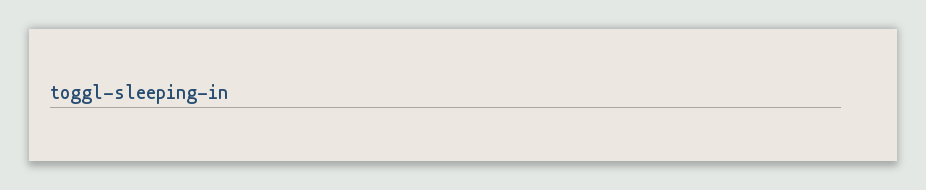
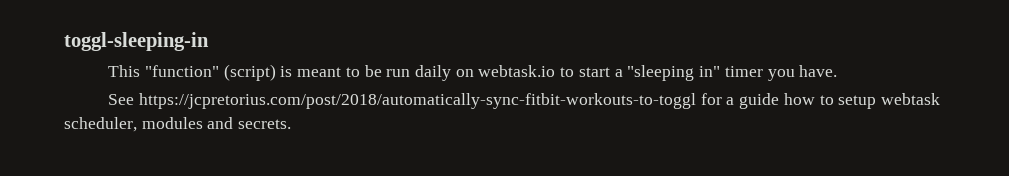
+ This "function" (script) is meant to be run daily on webtask.io to start a "sleeping in" timer you have.
+ See https://jcpretorius.com/post/2018/automatically-sync-fitbit-workouts-to-toggl for a guide how to setup webtask scheduler, modules and secrets.

